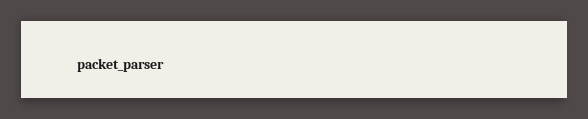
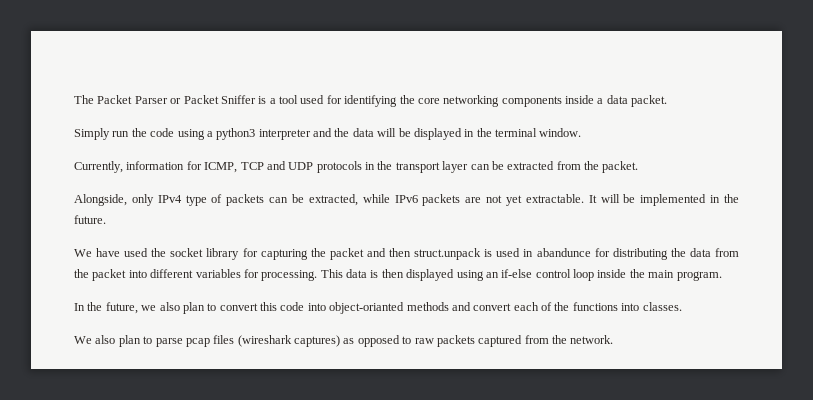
- packet_parser
+ The Packet Parser or Packet Sniffer is a tool used for identifying the core networking components inside a data packet.
+ Simply run the code using a python3 interpreter and the data will be displayed in the terminal window.
+ Currently, information for ICMP, TCP and UDP protocols in the transport layer can be extracted from the packet.
+ Alongside, only IPv4 type of packets can be extracted, while IPv6 packets are not yet extractable. It will be implemented in the future.
+ We have used the socket library for capturing the packet and then struct.unpack is used in abandunce for distributing the data from the packet into different variables for processing. This data is then displayed using an if-else control loop inside the main program.
+ In the future, we also plan to convert this code into object-orianted methods and convert each of the functions into classes.
+ We also plan to parse pcap files (wireshark captures) as opposed to raw packets captured from the network.

